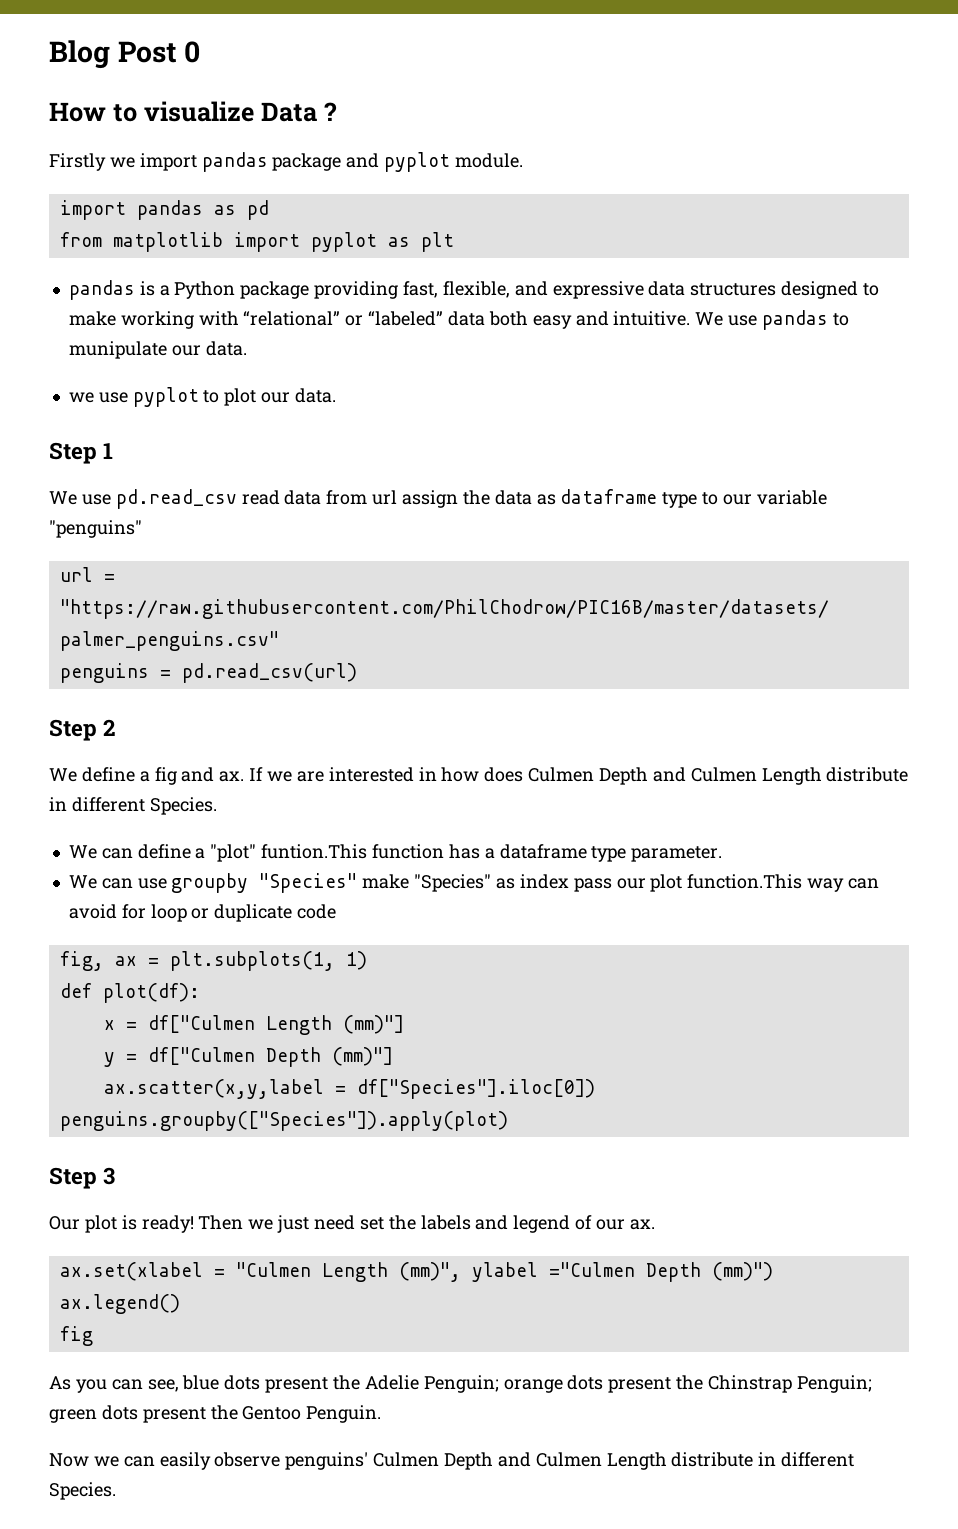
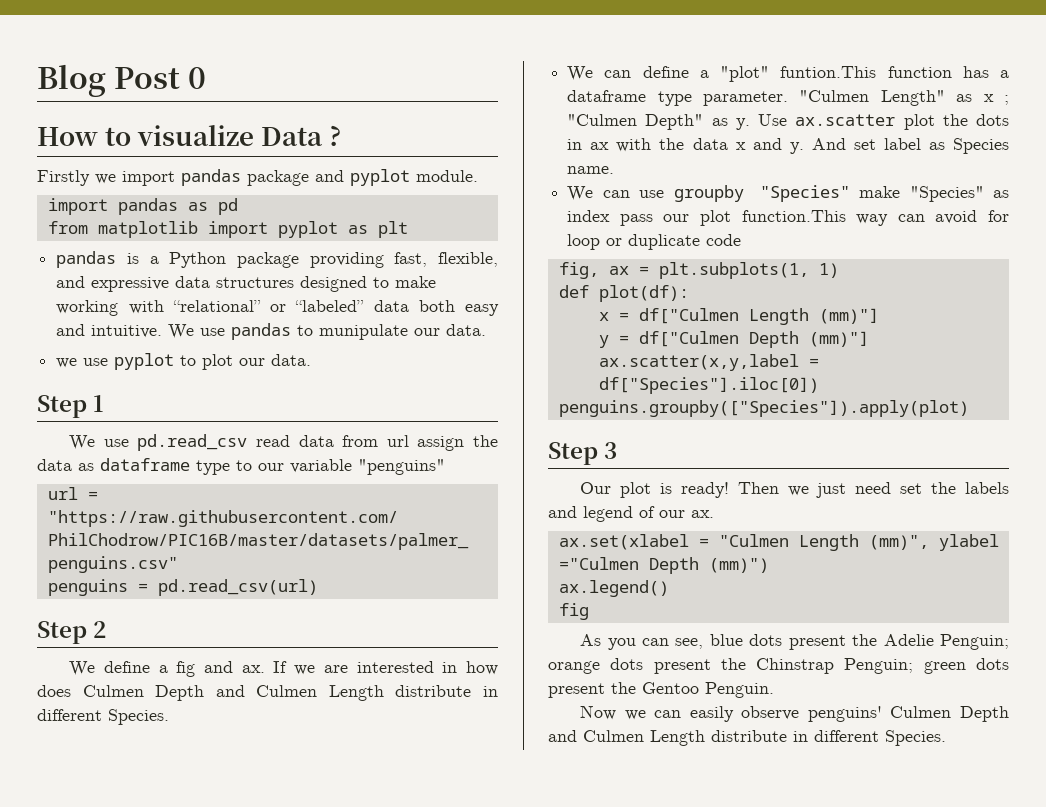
+ "Culmen Length" as x ; "Culmen Depth" as y. Use ax.scatter plot the dots in ax with the data x and y. And set label as Species name.

